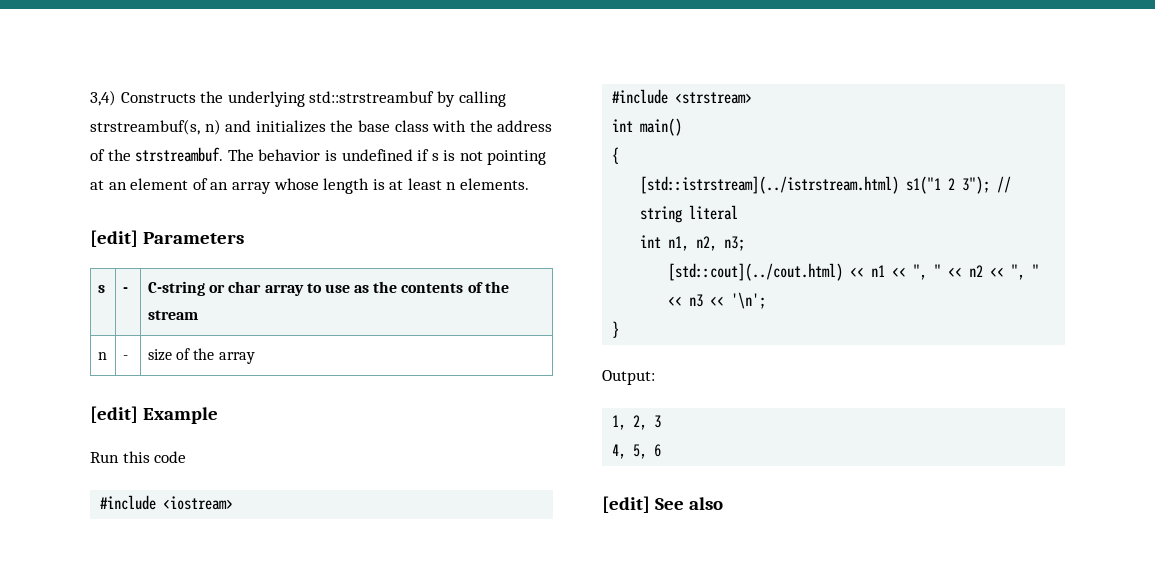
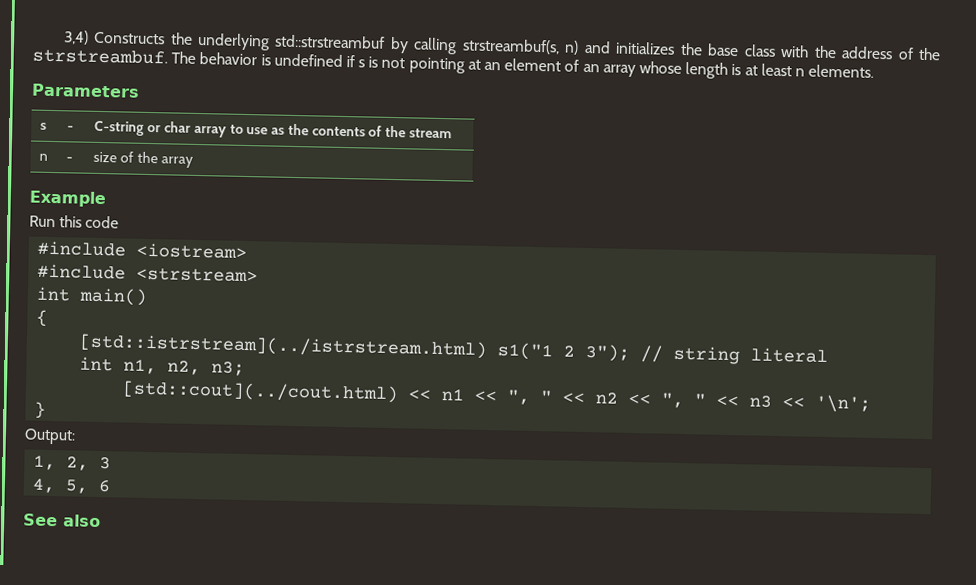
- [edit] Parameters
+ Parameters
- [edit] Example
+ Example
- [edit] See also
+ See also

